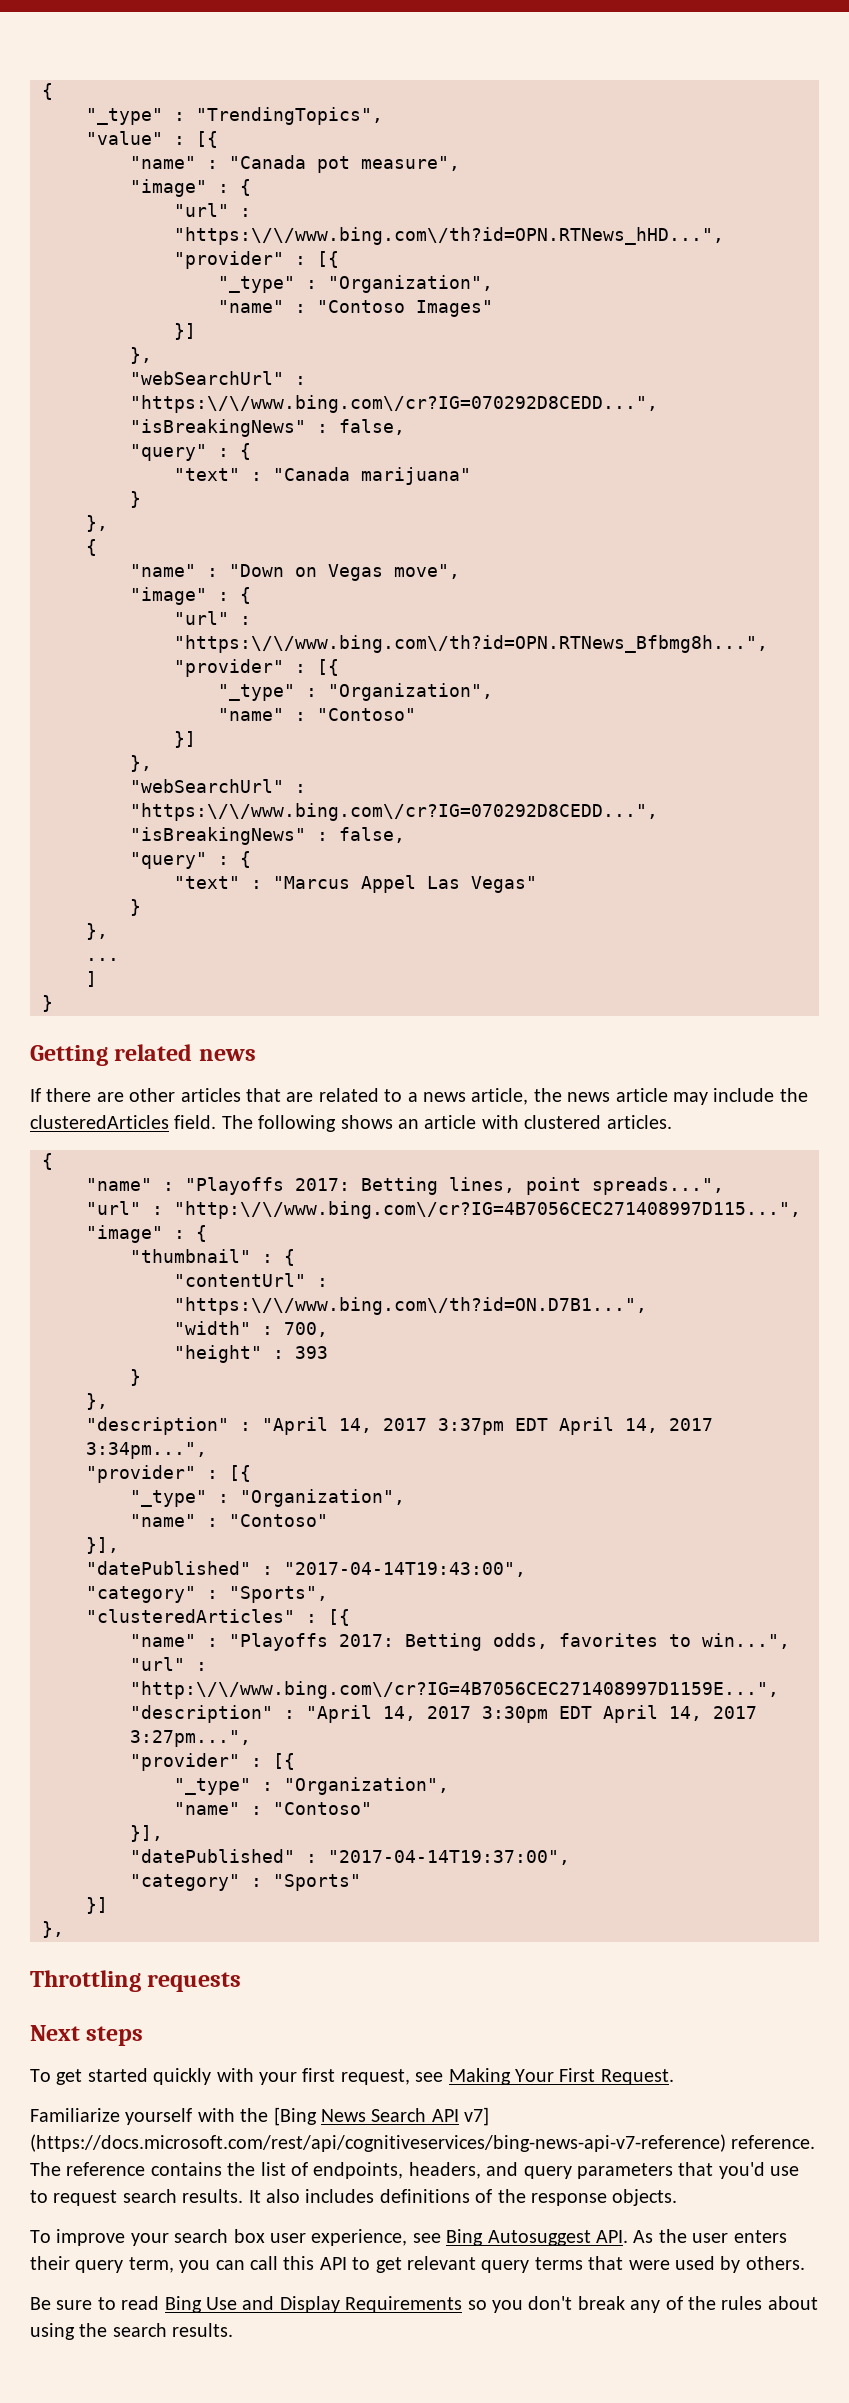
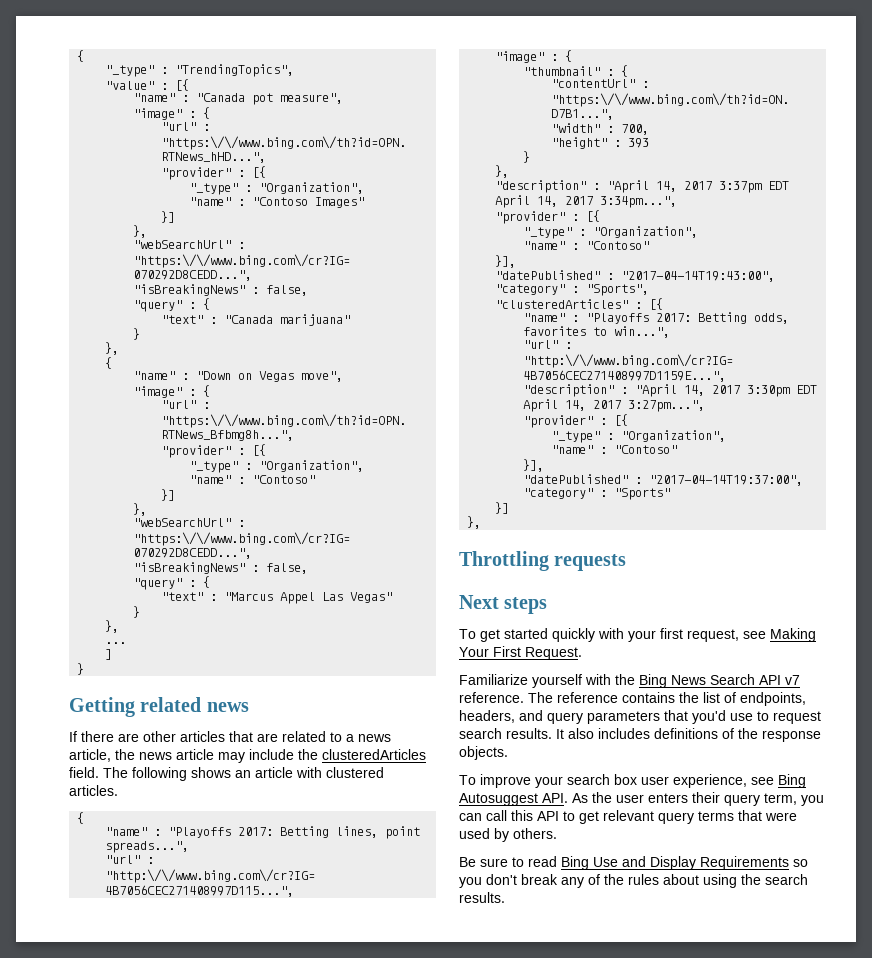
- Familiarize yourself with the [Bing News Search API v7] (https://docs.microsoft.com/rest/api/cognitiveservices/bing-news-api-v7-reference) reference.
+ Familiarize yourself with the Bing News Search API v7 reference.

